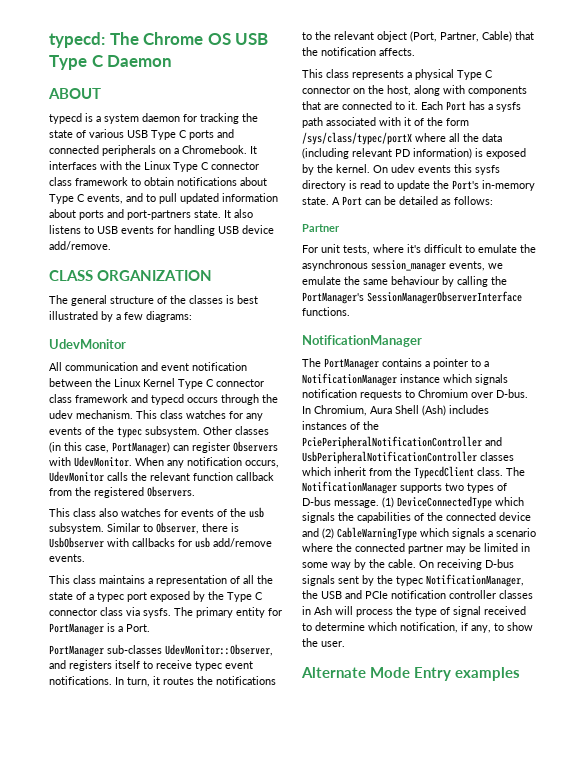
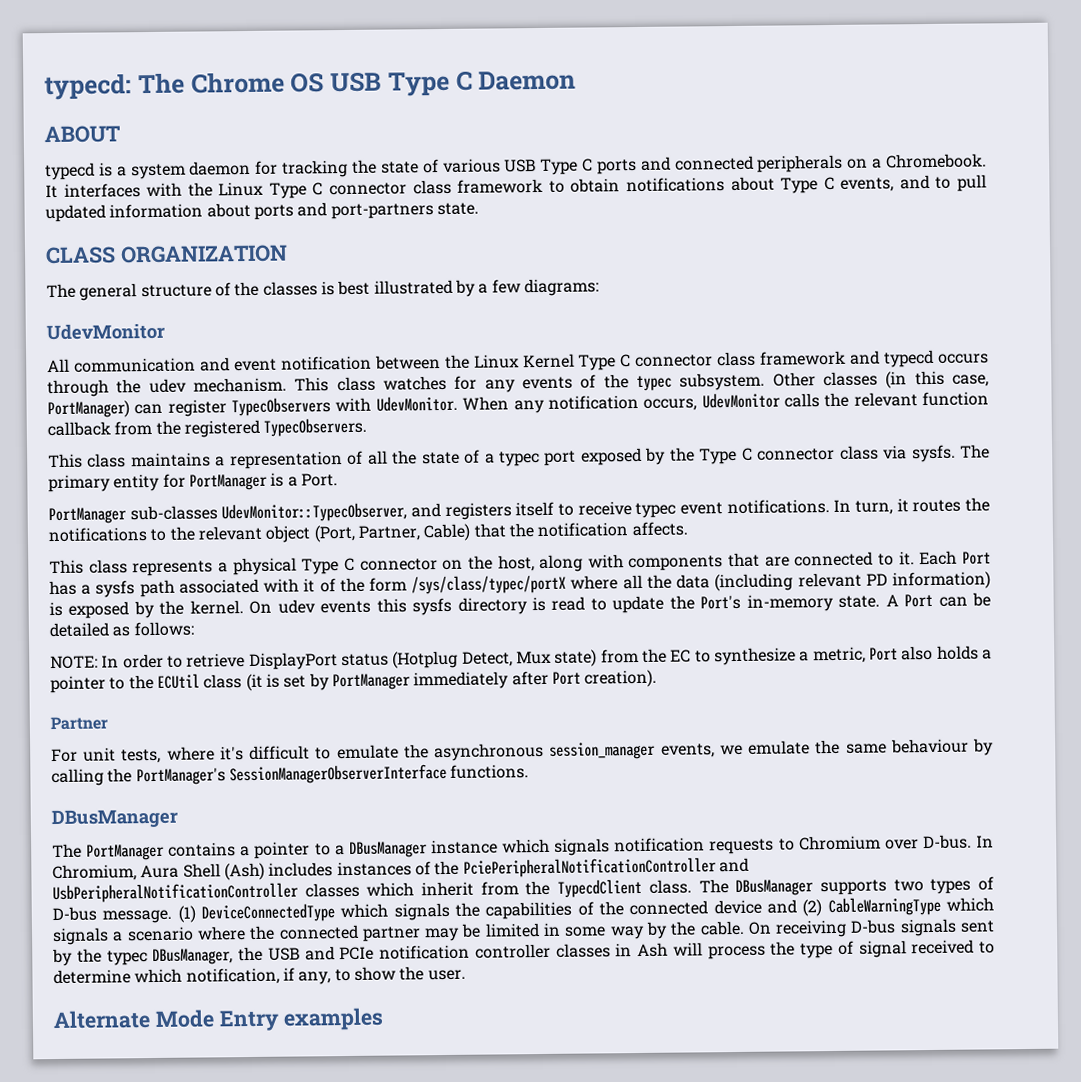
- It also listens to USB events for handling USB device add/remove.
- Other classes (in this case, PortManager) can register Observers with UdevMonitor.
+ Other classes (in this case, PortManager) can register TypecObservers with UdevMonitor.
- When any notification occurs, UdevMonitor calls the relevant function callback from the registered Observers.
- This class also watches for events of the usb subsystem. Similar to Observer, there is UsbObserver with callbacks for usb add/remove events.
+ When any notification occurs, UdevMonitor calls the relevant function callback from the registered TypecObservers.
- PortManager sub-classes UdevMonitor::Observer, and registers itself to receive typec event notifications.
+ PortManager sub-classes UdevMonitor::TypecObserver, and registers itself to receive typec event notifications.
+ NOTE: In order to retrieve DisplayPort status (Hotplug Detect, Mux state) from the EC to synthesize a metric, Port also holds a pointer to the ECUtil class (it is set by PortManager immediately after Port creation).
  For unit tests, where it's difficult to emulate the asynchronous session_manager events, we emulate the same behaviour by calling the PortManager's SessionManagerObserverInterface functions.
- NotificationManager
+ DBusManager
- The PortManager contains a pointer to a NotificationManager instance which signals notification requests to Chromium over D-bus.
+ The PortManager contains a pointer to a DBusManager instance which signals notification requests to Chromium over D-bus.
- The NotificationManager supports two types of D-bus message.
+ The DBusManager supports two types of D-bus message.
- On receiving D-bus signals sent by the typec NotificationManager, the USB and PCIe notification controller classes in Ash will process the type of signal received to determine which notification, if any, to show the user.
+ On receiving D-bus signals sent by the typec DBusManager, the USB and PCIe notification controller classes in Ash will process the type of signal received to determine which notification, if any, to show the user.

